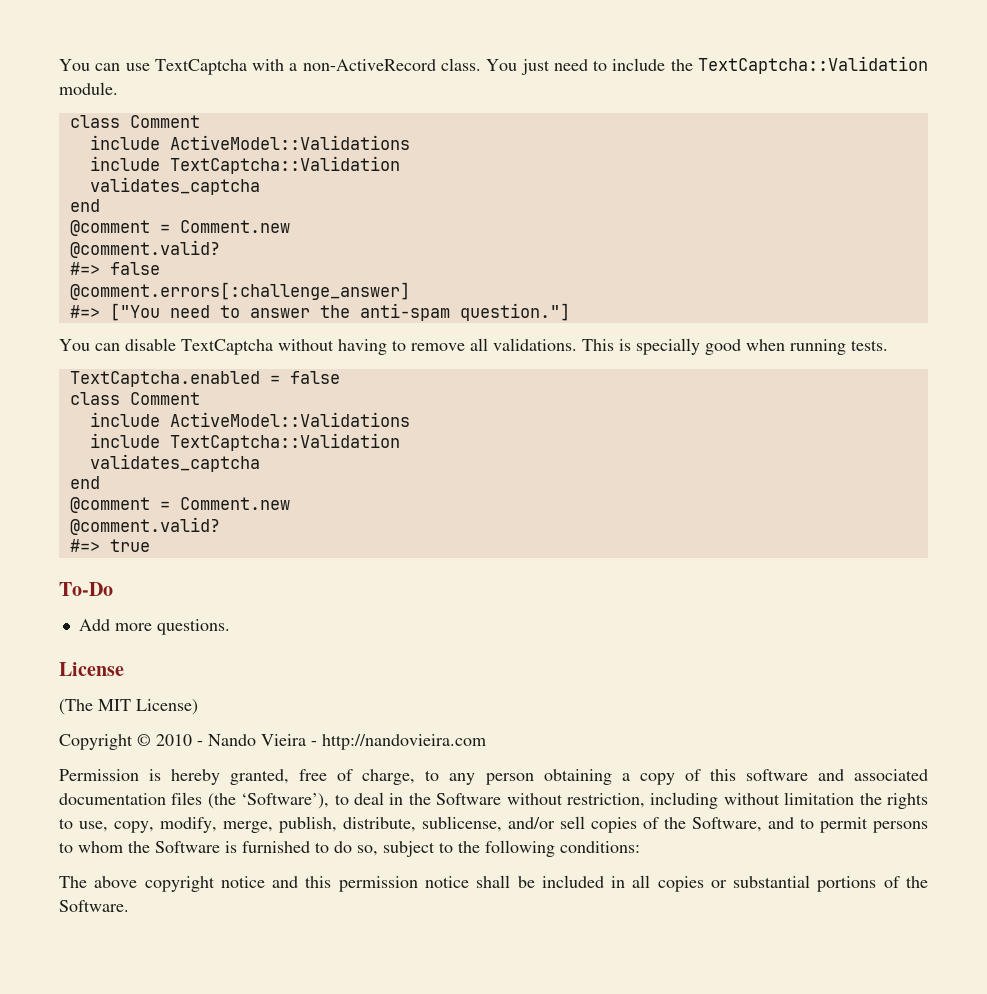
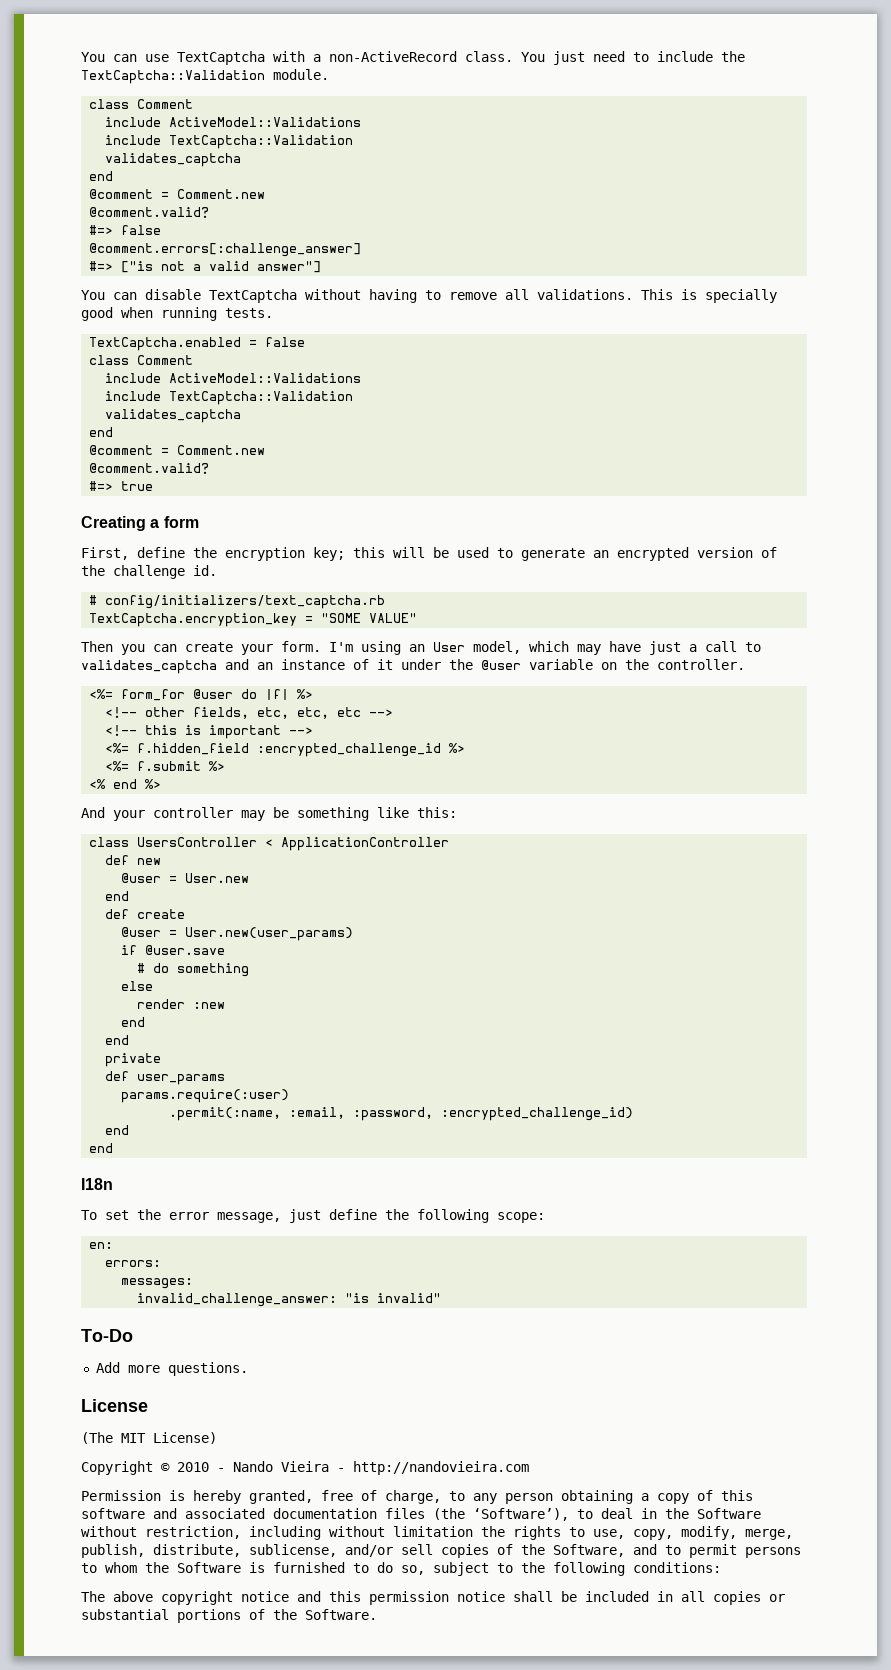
- #=> ["You need to answer the anti-spam question."]
+ #=> ["is not a valid answer"]
+ Creating a form
+ First, define the encryption key; this will be used to generate an encrypted version of the challenge id.
+ # config/initializers/text_captcha.rb
+ TextCaptcha.encryption_key = "SOME VALUE"
+ Then you can create your form. I'm using an User model, which may have just a call to validates_captcha and an instance of it under the @user variable on the controller.
+ <%= form_for @user do |f| %>
+ <!-- other fields, etc, etc, etc -->
+ <!-- this is important -->
+ <%= f.hidden_field :encrypted_challenge_id %>
+ <%= f.submit %>
+ <% end %>
+ And your controller may be something like this:
+ class UsersController < ApplicationController
+ def new
+ @user = User.new
+ end
+ def create
+ @user = User.new(user_params)
+ if @user.save
+ # do something
+ else
+ render :new
+ end
+ end
+ private
+ def user_params
+ params.require(:user)
+ .permit(:name, :email, :password, :encrypted_challenge_id)
+ end
+ end
+ I18n
+ To set the error message, just define the following scope:
+ en:
+ errors:
+ messages:
+ invalid_challenge_answer: "is invalid"

